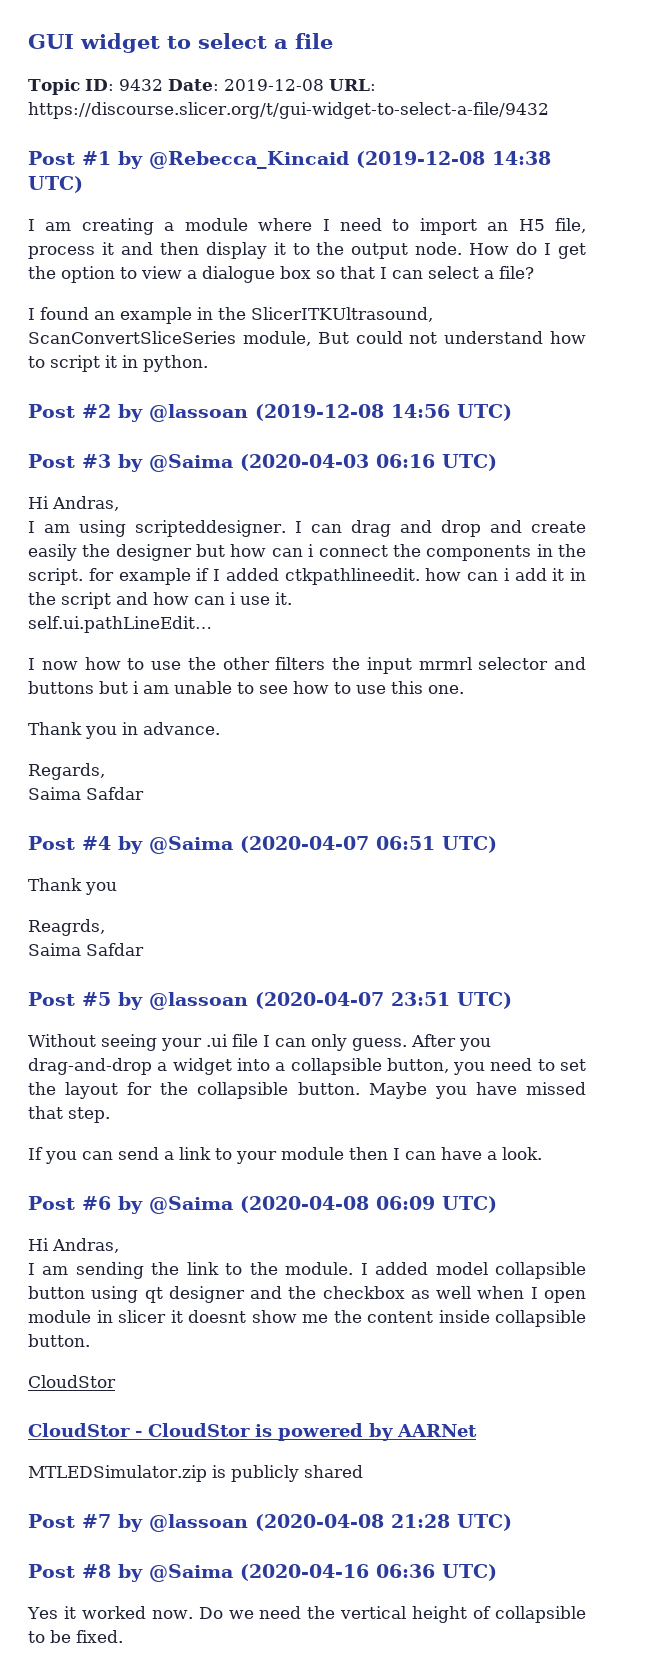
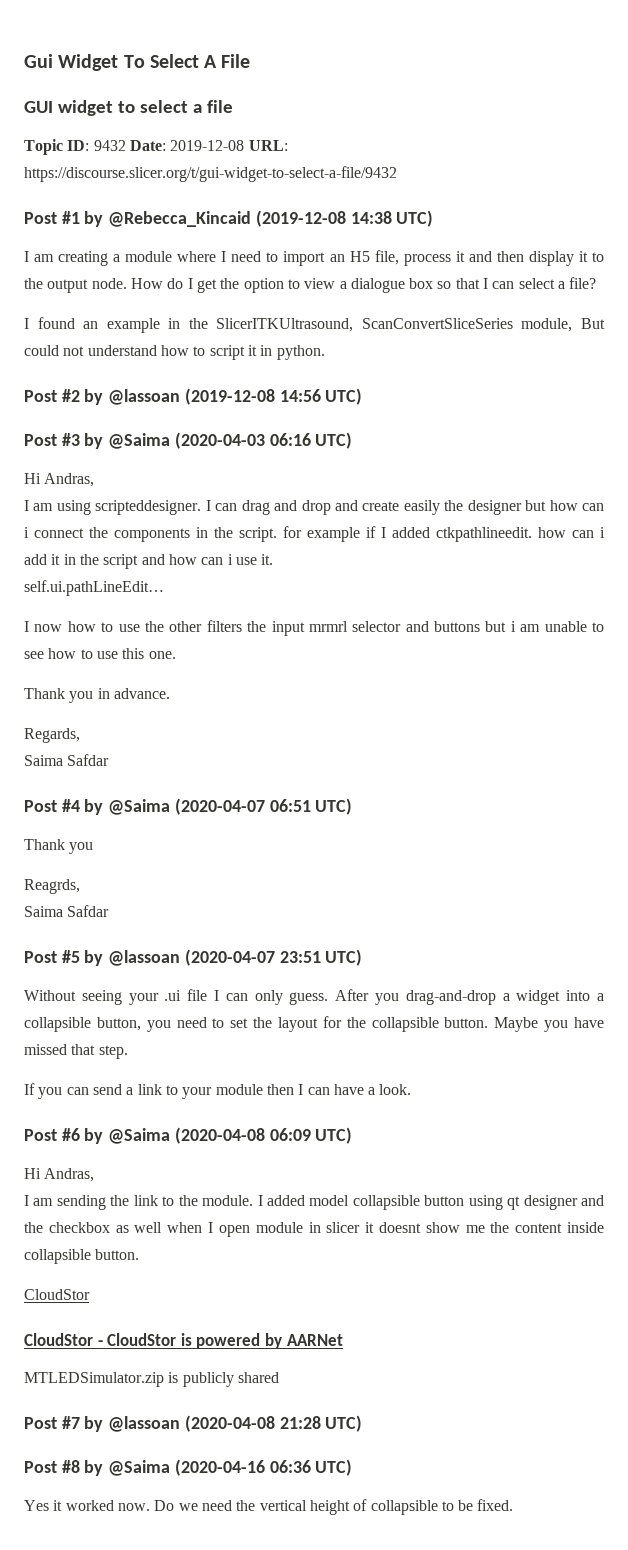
+ Gui Widget To Select A File

